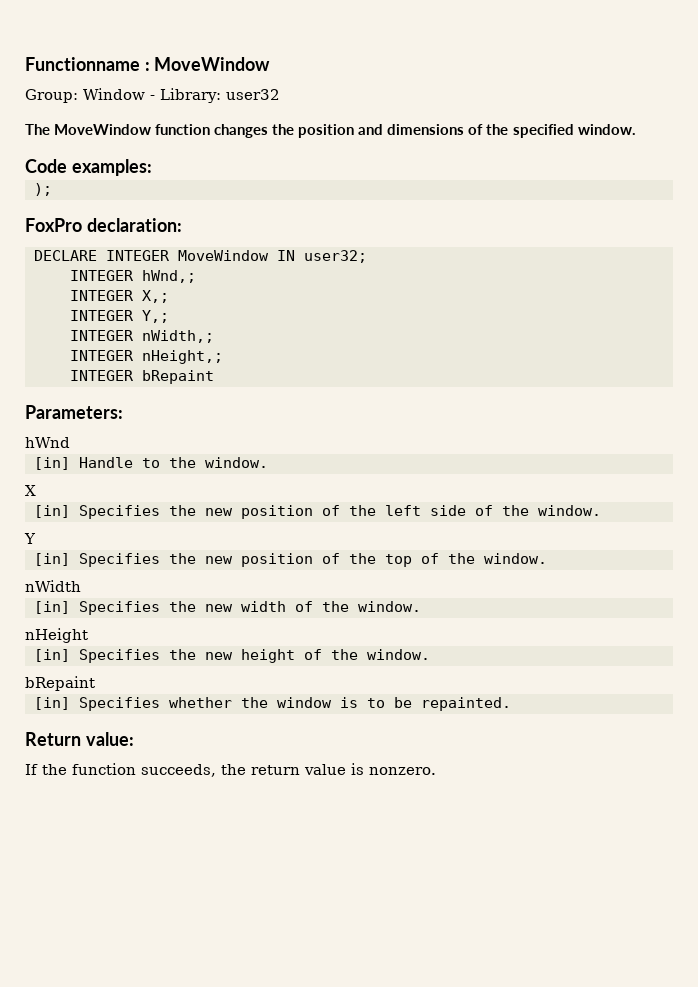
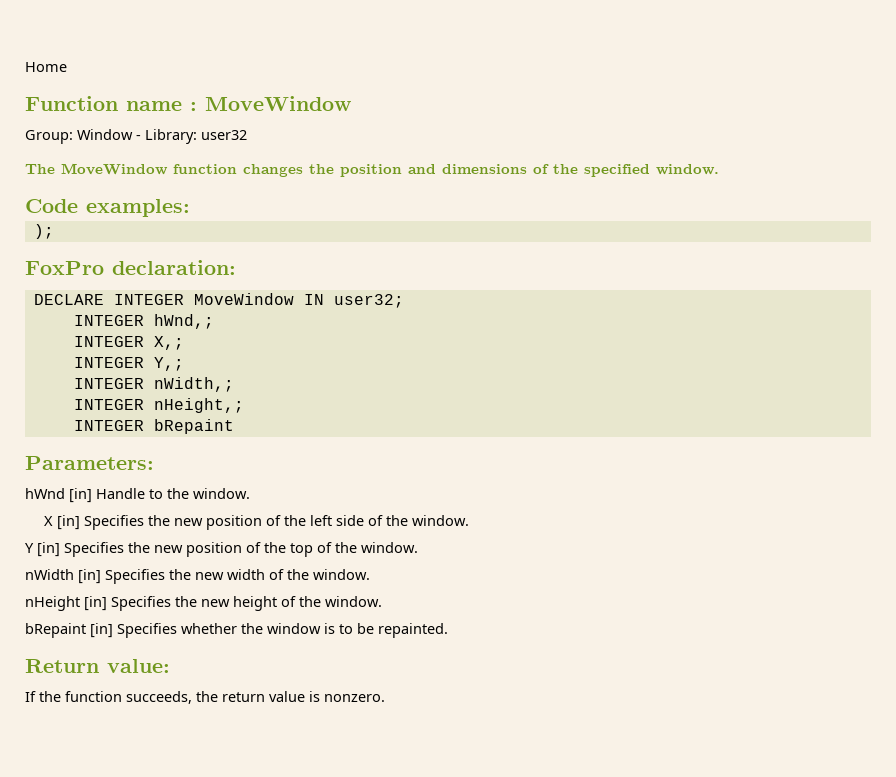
- Functionname : MoveWindow
+ Home
+ Function name : MoveWindow
- hWnd
- [in] Handle to the window.
+ hWnd [in] Handle to the window.
- X
- [in] Specifies the new position of the left side of the window.
+ X [in] Specifies the new position of the left side of the window.
- Y
- [in] Specifies the new position of the top of the window.
+ Y [in] Specifies the new position of the top of the window.
- nWidth
- [in] Specifies the new width of the window.
+ nWidth [in] Specifies the new width of the window.
- nHeight
- [in] Specifies the new height of the window.
- bRepaint
- [in] Specifies whether the window is to be repainted.
+ nHeight [in] Specifies the new height of the window.
+ bRepaint [in] Specifies whether the window is to be repainted.

